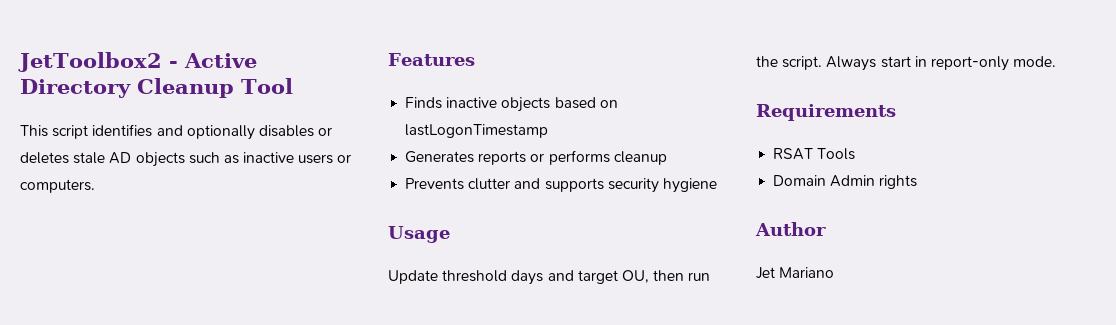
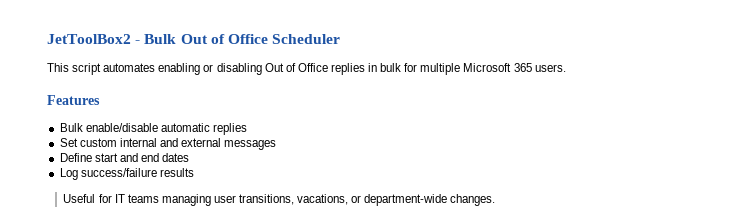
- JetToolbox2 - Active Directory Cleanup Tool
- This script identifies and optionally disables or deletes stale AD objects such as inactive users or computers.
+ JetToolBox2 - Bulk Out of Office Scheduler
+ This script automates enabling or disabling Out of Office replies in bulk for multiple Microsoft 365 users.
  Features
- Finds inactive objects based on lastLogonTimestamp
- Generates reports or performs cleanup
- Prevents clutter and supports security hygiene
- Usage
- Update threshold days and target OU, then run the script. Always start in report-only mode.
- Requirements
- RSAT Tools
- Domain Admin rights
- Author
- Jet Mariano
+ Bulk enable/disable automatic replies
+ Set custom internal and external messages
+ Define start and end dates
+ Log success/failure results
+ Useful for IT teams managing user transitions, vacations, or department-wide changes.

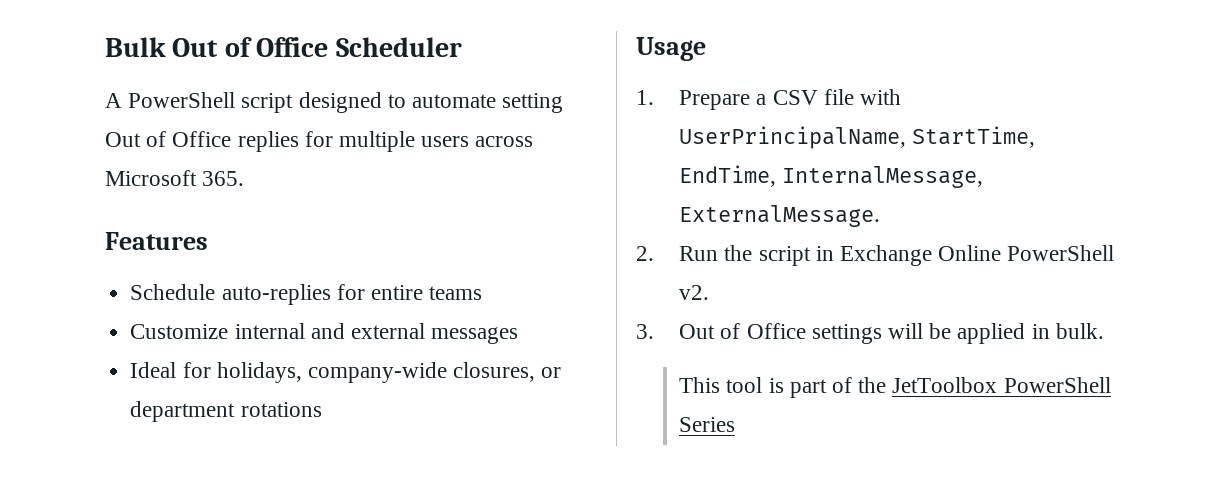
- JetToolBox2 - Bulk Out of Office Scheduler
+ Bulk Out of Office Scheduler
- This script automates enabling or disabling Out of Office replies in bulk for multiple Microsoft 365 users.
+ A PowerShell script designed to automate setting Out of Office replies for multiple users across Microsoft 365.
  Features
- Bulk enable/disable automatic replies
- Set custom internal and external messages
- Define start and end dates
- Log success/failure results
- Useful for IT teams managing user transitions, vacations, or department-wide changes.
+ Schedule auto-replies for entire teams
+ Customize internal and external messages
+ Ideal for holidays, company-wide closures, or department rotations
+ Usage
+ 1. Prepare a CSV file with UserPrincipalName, StartTime, EndTime, InternalMessage, ExternalMessage.
+ 2. Run the script in Exchange Online PowerShell v2.
+ 3. Out of Office settings will be applied in bulk.
+ This tool is part of the JetToolbox PowerShell Series

